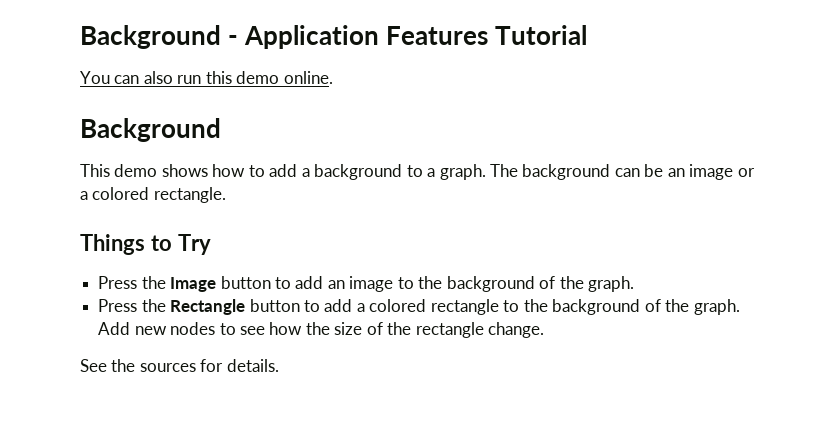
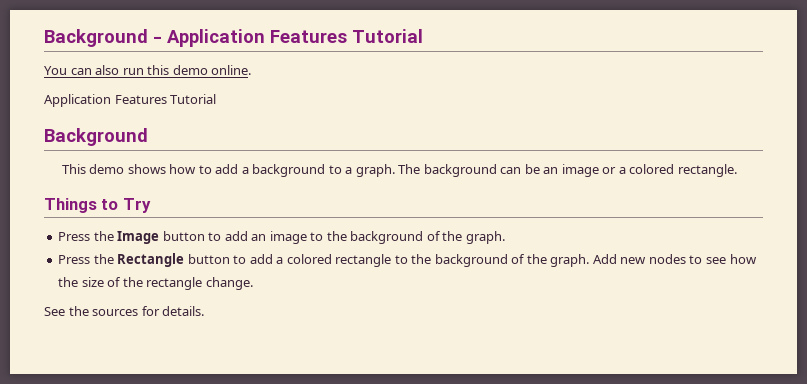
  You can also run this demo online.
+ Application Features Tutorial

